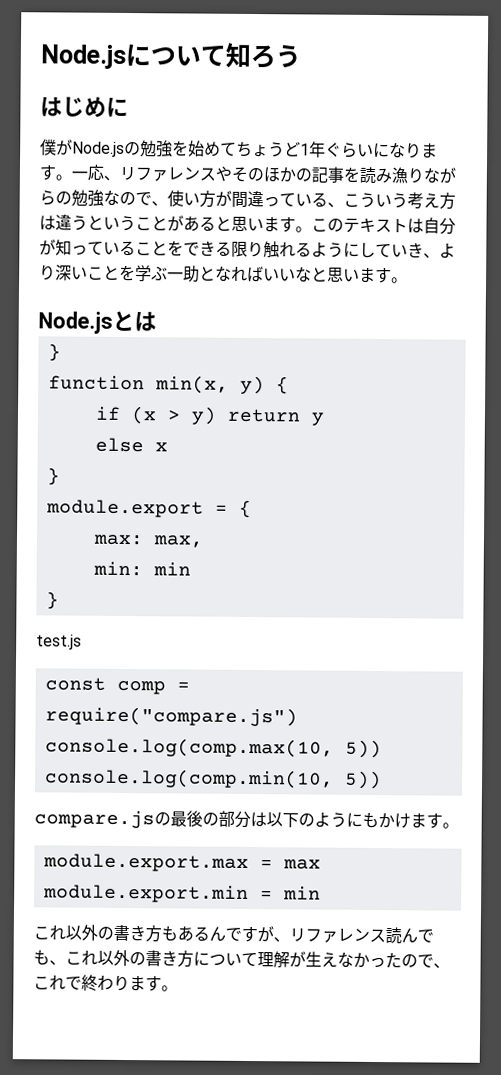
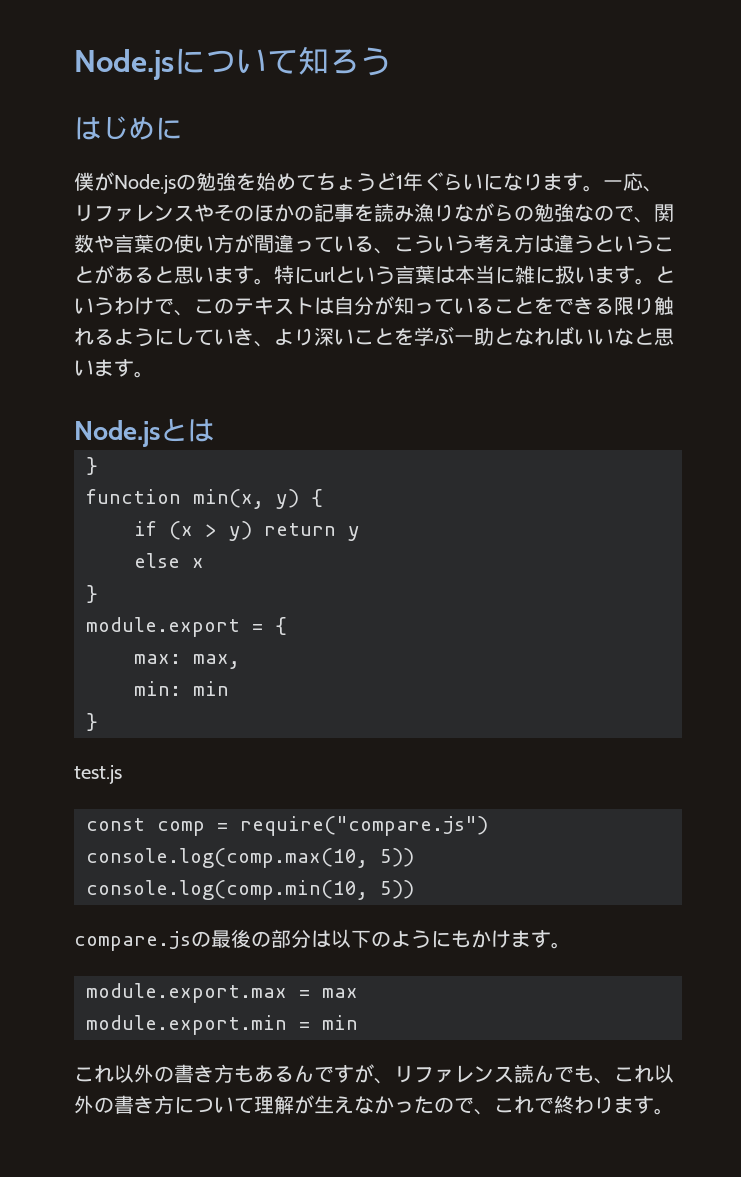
- 一応、リファレンスやそのほかの記事を読み漁りながらの勉強なので、使い方が間違っている、こういう考え方は違うということがあると思います。
+ 一応、リファレンスやそのほかの記事を読み漁りながらの勉強なので、関数や言葉の使い方が間違っている、こういう考え方は違うということがあると思います。
- このテキストは自分が知っていることをできる限り触れるようにしていき、より深いことを学ぶ一助となればいいなと思います。
+ 特にurlという言葉は本当に雑に扱います。というわけで、このテキストは自分が知っていることをできる限り触れるようにしていき、より深いことを学ぶ一助となればいいなと思います。

